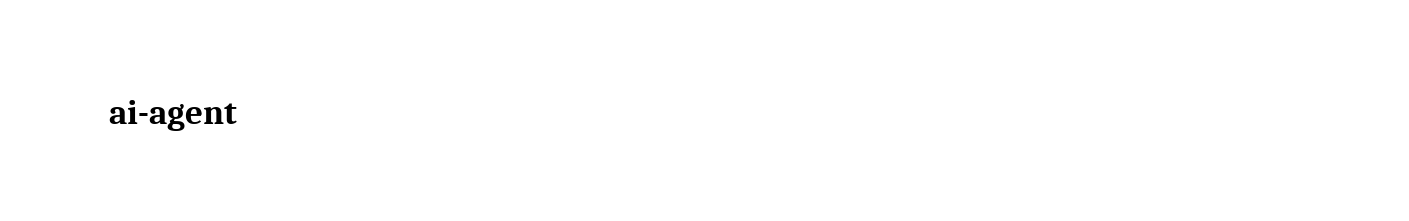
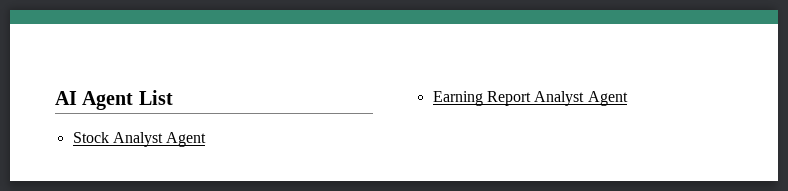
- ai-agent
+ AI Agent List
+ Stock Analyst Agent
+ Earning Report Analyst Agent

